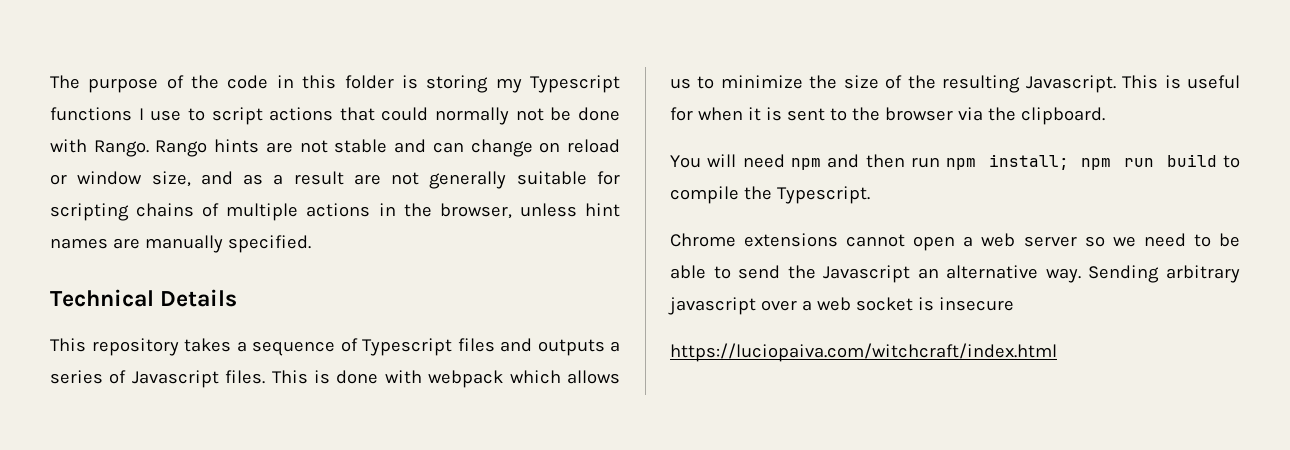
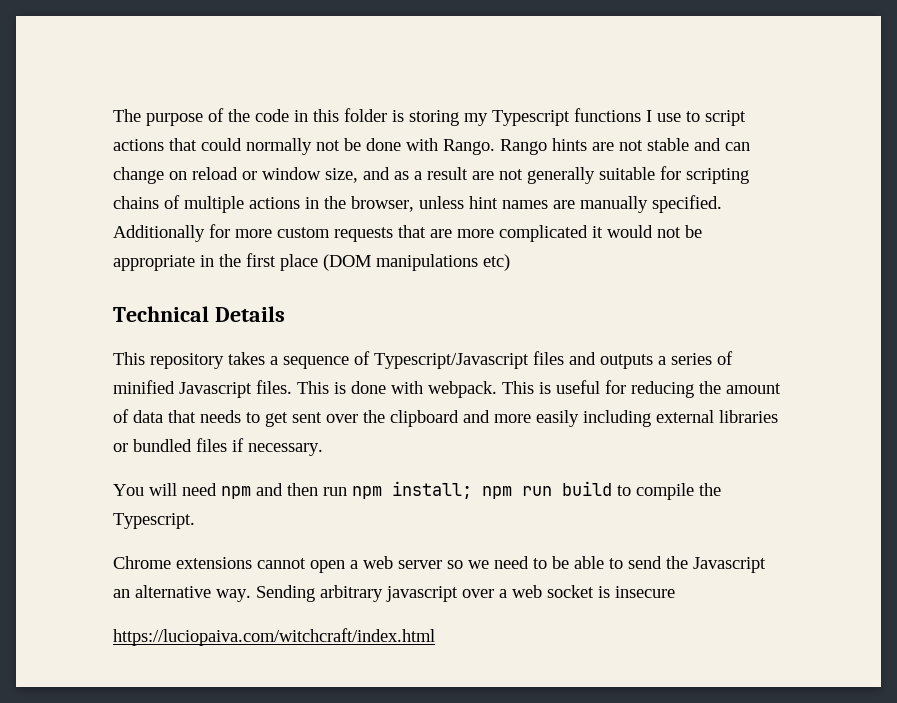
+ Additionally for more custom requests that are more complicated it would not be appropriate in the first place (DOM manipulations etc)
- This repository takes a sequence of Typescript files and outputs a series of Javascript files.
+ This repository takes a sequence of Typescript/Javascript files and outputs a series of minified Javascript files.
- This is done with webpack which allows us to minimize the size of the resulting Javascript. This is useful for when it is sent to the browser via the clipboard.
+ This is done with webpack. This is useful for reducing the amount of data that needs to get sent over the clipboard and more easily including external libraries or bundled files if necessary.

